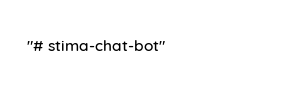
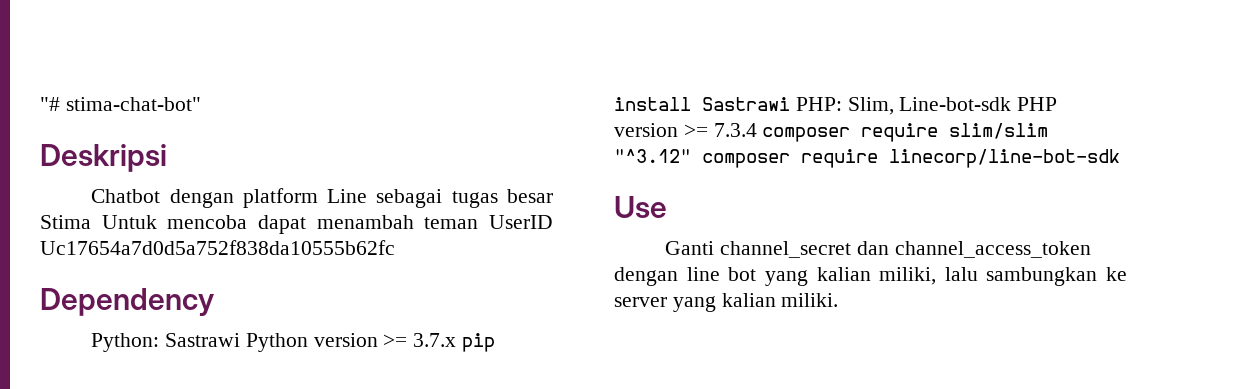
+ Deskripsi
+ Chatbot dengan platform Line sebagai tugas besar Stima Untuk mencoba dapat menambah teman UserID Uc17654a7d0d5a752f838da10555b62fc
+ Dependency
+ Python: Sastrawi Python version >= 3.7.x pip install Sastrawi PHP: Slim, Line-bot-sdk PHP version >= 7.3.4 composer require slim/slim "^3.12" composer require linecorp/line-bot-sdk
+ Use
+ Ganti channel_secret dan channel_access_token dengan line bot yang kalian miliki, lalu sambungkan ke server yang kalian miliki.

